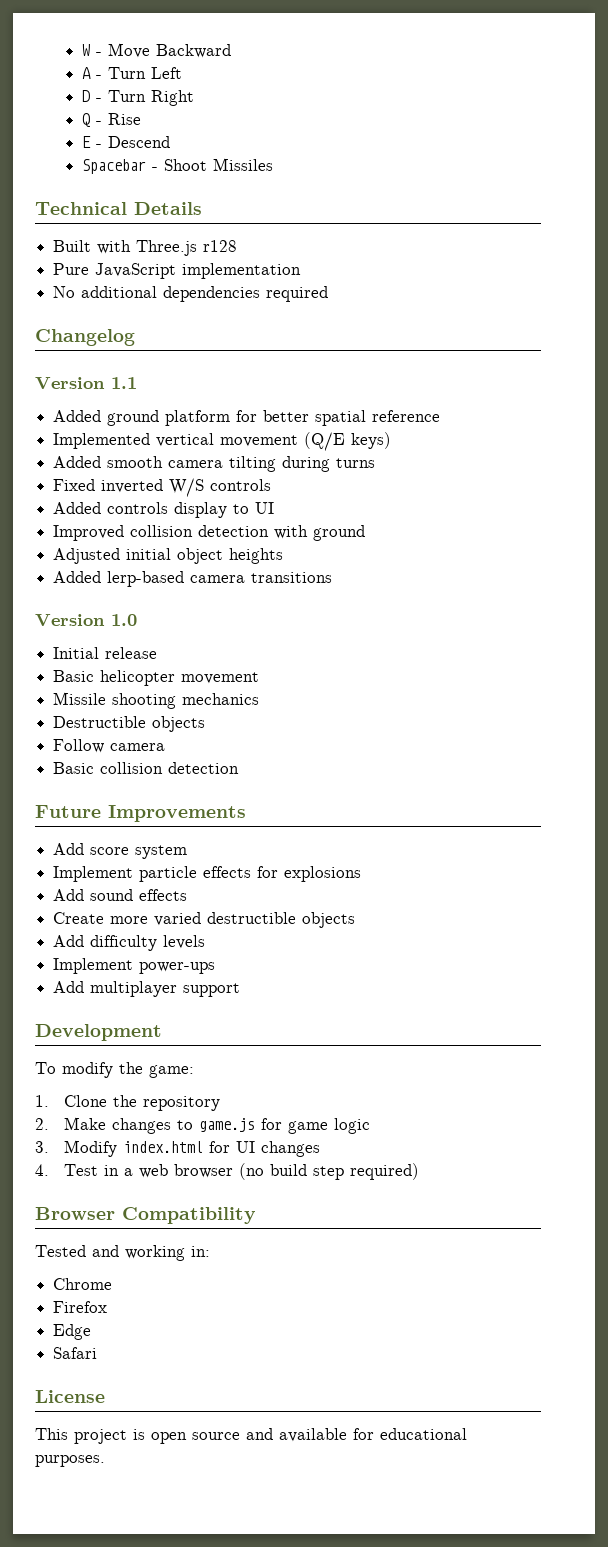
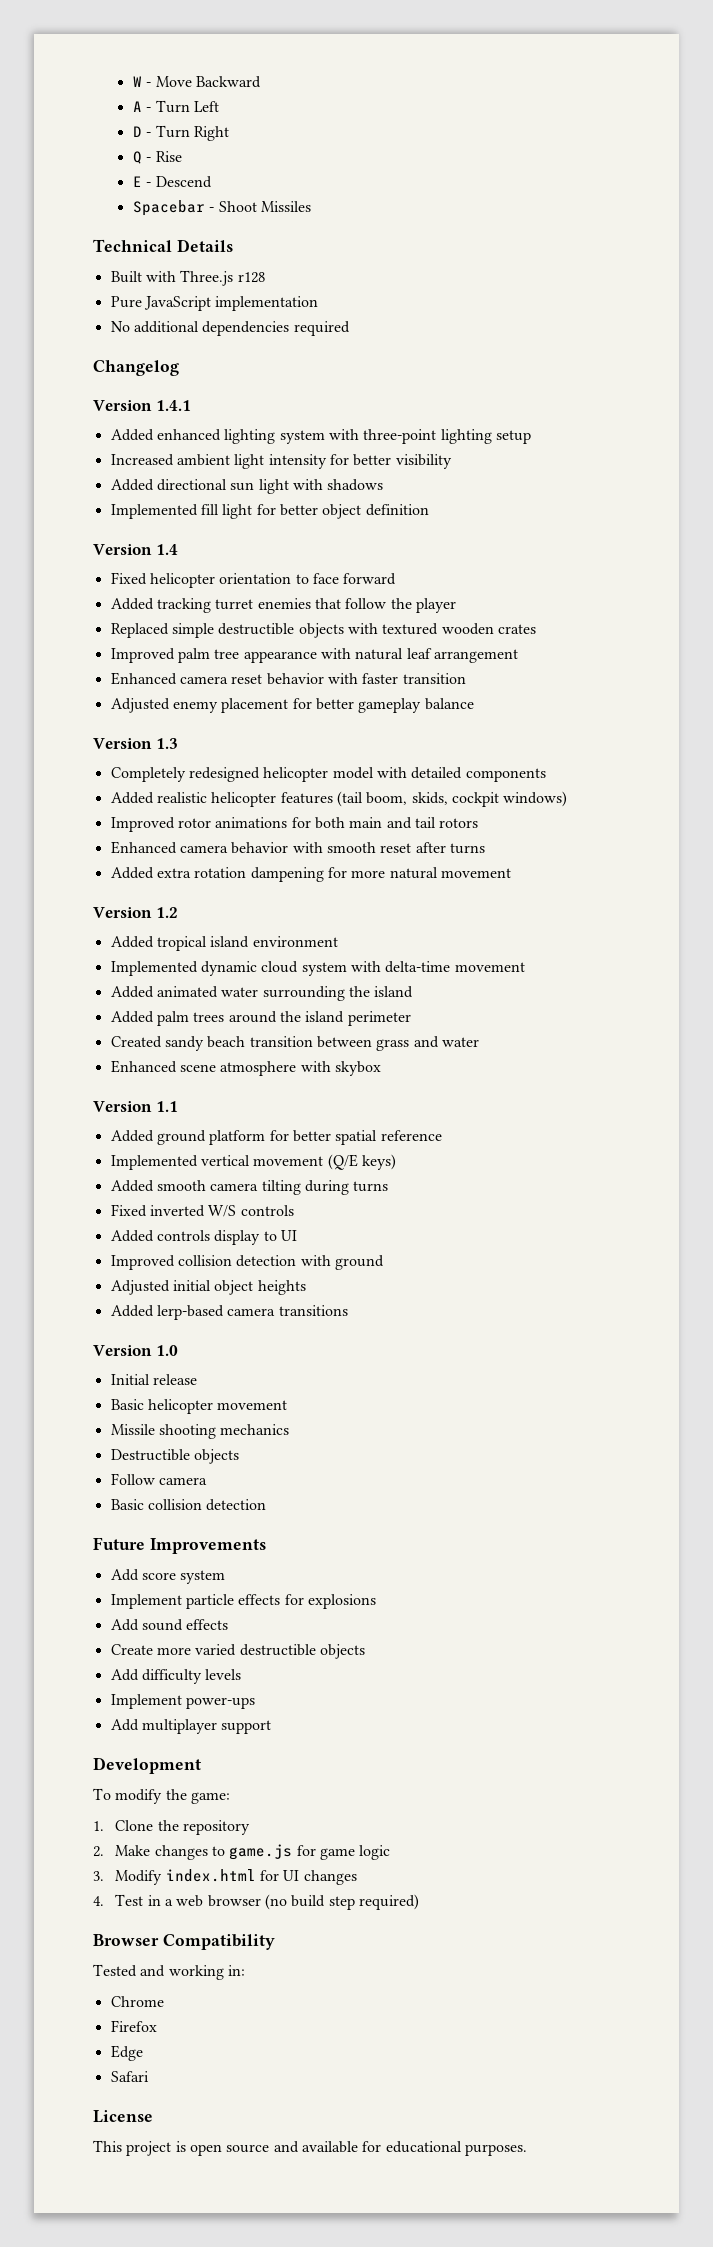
+ Version 1.4.1
+ Added enhanced lighting system with three-point lighting setup
+ Increased ambient light intensity for better visibility
+ Added directional sun light with shadows
+ Implemented fill light for better object definition
+ Version 1.4
+ Fixed helicopter orientation to face forward
+ Added tracking turret enemies that follow the player
+ Replaced simple destructible objects with textured wooden crates
+ Improved palm tree appearance with natural leaf arrangement
+ Enhanced camera reset behavior with faster transition
+ Adjusted enemy placement for better gameplay balance
+ Version 1.3
+ Completely redesigned helicopter model with detailed components
+ Added realistic helicopter features (tail boom, skids, cockpit windows)
+ Improved rotor animations for both main and tail rotors
+ Enhanced camera behavior with smooth reset after turns
+ Added extra rotation dampening for more natural movement
+ Version 1.2
+ Added tropical island environment
+ Implemented dynamic cloud system with delta-time movement
+ Added animated water surrounding the island
+ Added palm trees around the island perimeter
+ Created sandy beach transition between grass and water
+ Enhanced scene atmosphere with skybox

